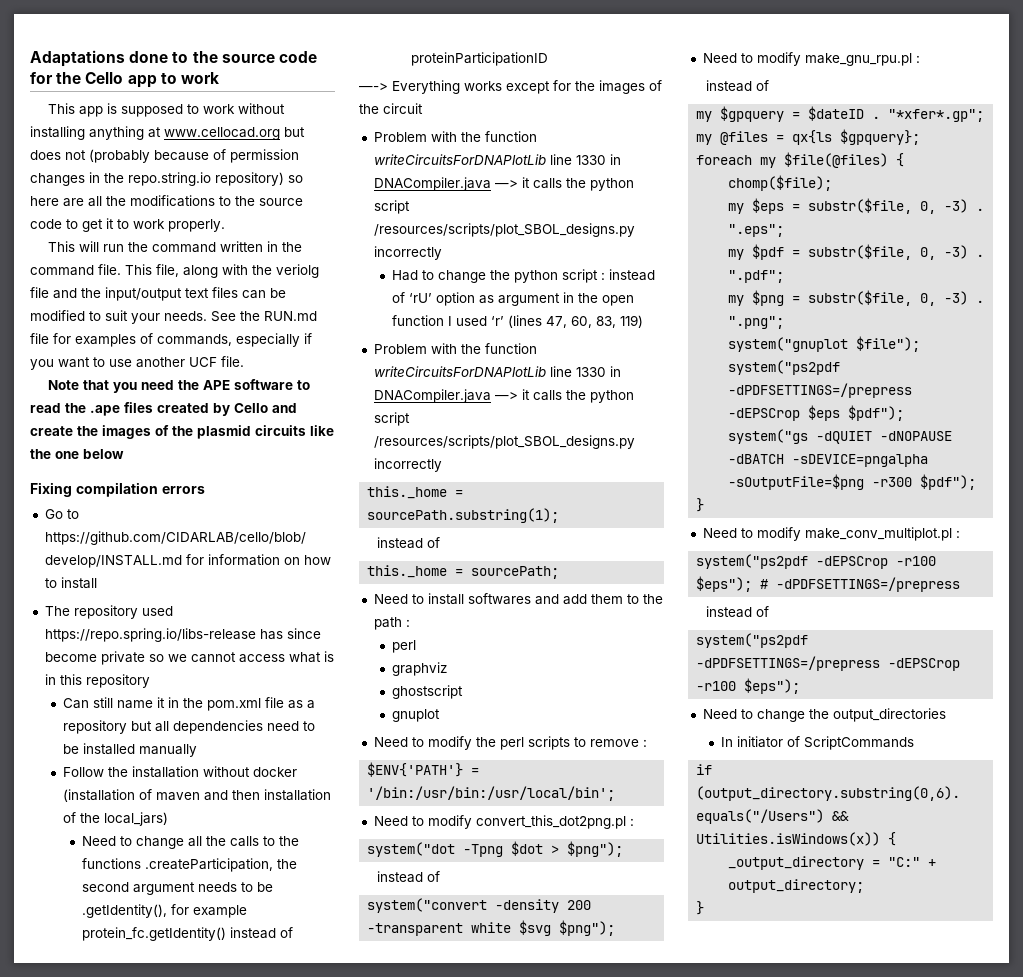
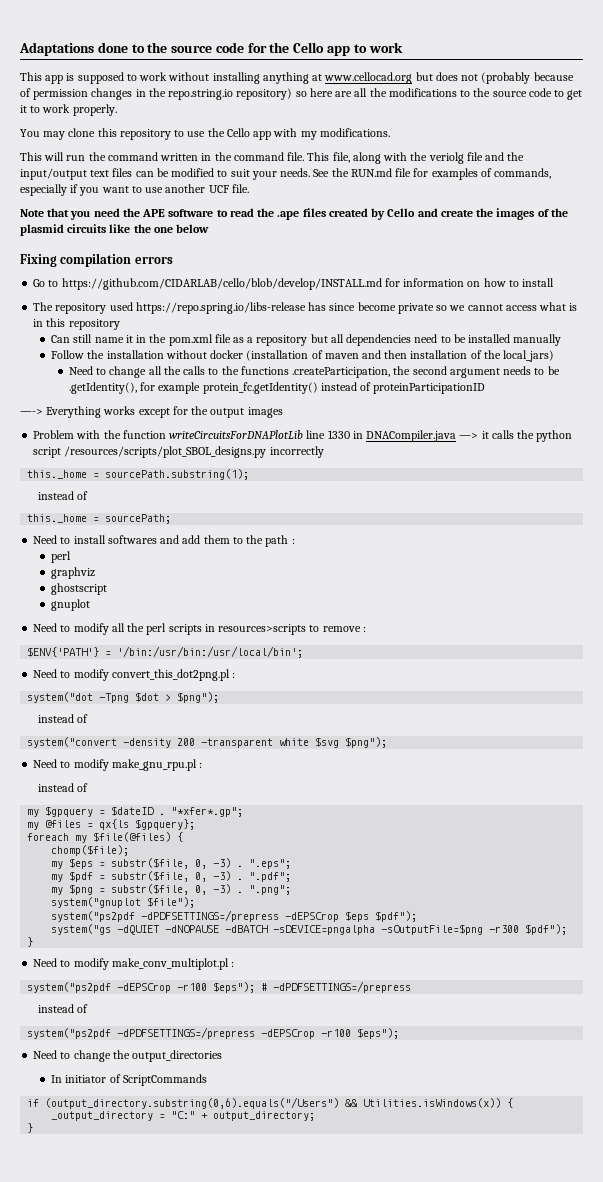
+ You may clone this repository to use the Cello app with my modifications.
- —-> Everything works except for the images of the circuit
- Problem with the function writeCircuitsForDNAPlotLib line 1330 in DNACompiler.java —> it calls the python script /resources/scripts/plot_SBOL_designs.py incorrectly
- Had to change the python script : instead of ‘rU’ option as argument in the open function I used ‘r’ (lines 47, 60, 83, 119)
+ —-> Everything works except for the output images
- Need to modify the perl scripts to remove :
+ Need to modify all the perl scripts in resources>scripts to remove :

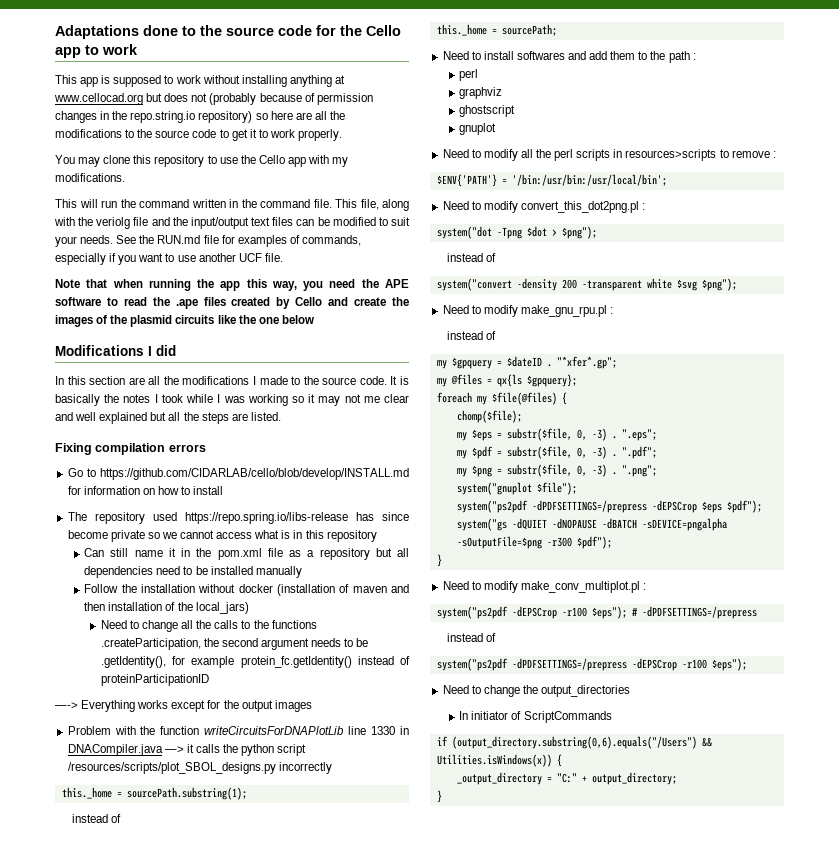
- Note that you need the APE software to read the .ape files created by Cello and create the images of the plasmid circuits like the one below
+ Note that when running the app this way, you need the APE software to read the .ape files created by Cello and create the images of the plasmid circuits like the one below
+ Modifications I did
+ In this section are all the modifications I made to the source code. It is basically the notes I took while I was working so it may not me clear and well explained but all the steps are listed.

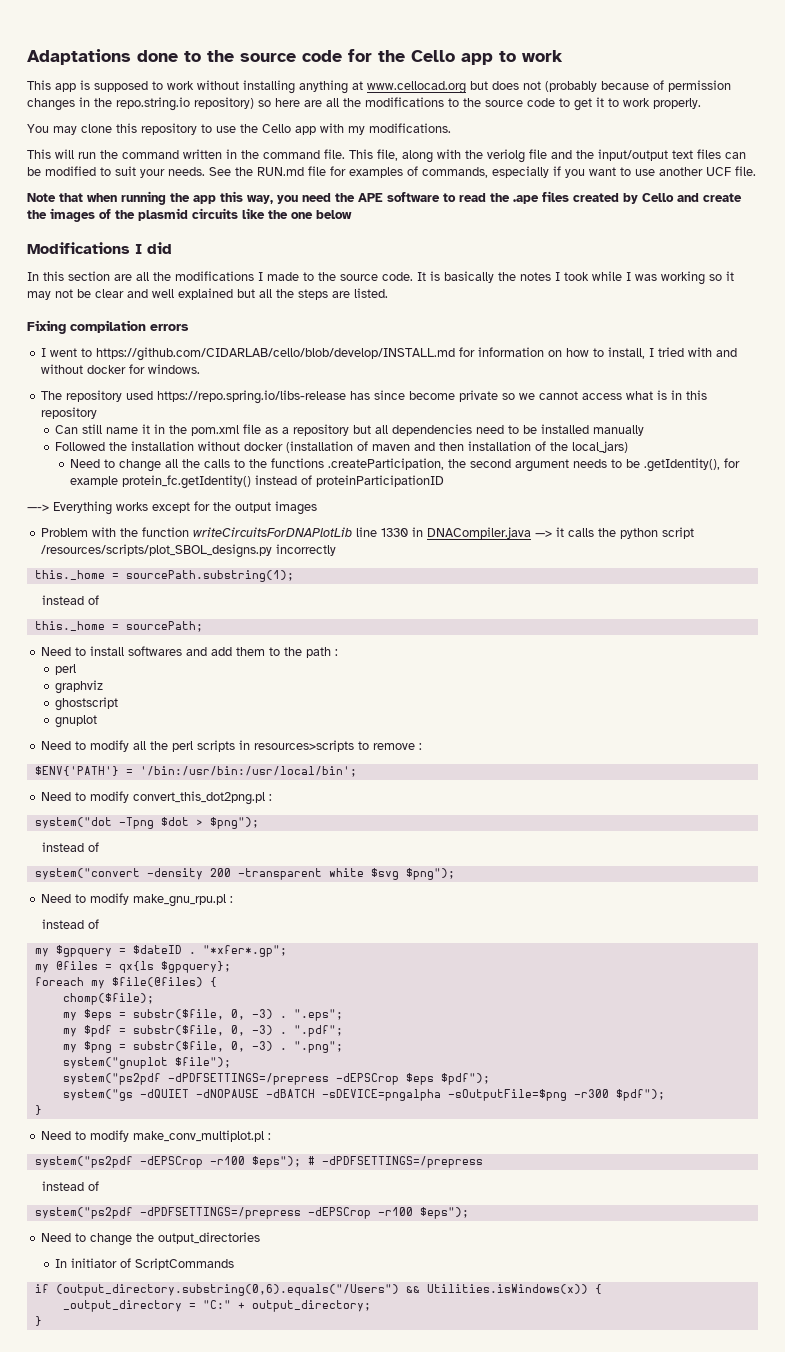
- It is basically the notes I took while I was working so it may not me clear and well explained but all the steps are listed.
+ It is basically the notes I took while I was working so it may not be clear and well explained but all the steps are listed.
- Go to https://github.com/CIDARLAB/cello/blob/develop/INSTALL.md for information on how to install
+ I went to https://github.com/CIDARLAB/cello/blob/develop/INSTALL.md for information on how to install, I tried with and without docker for windows.
- Follow the installation without docker (installation of maven and then installation of the local_jars)
+ Followed the installation without docker (installation of maven and then installation of the local_jars)

